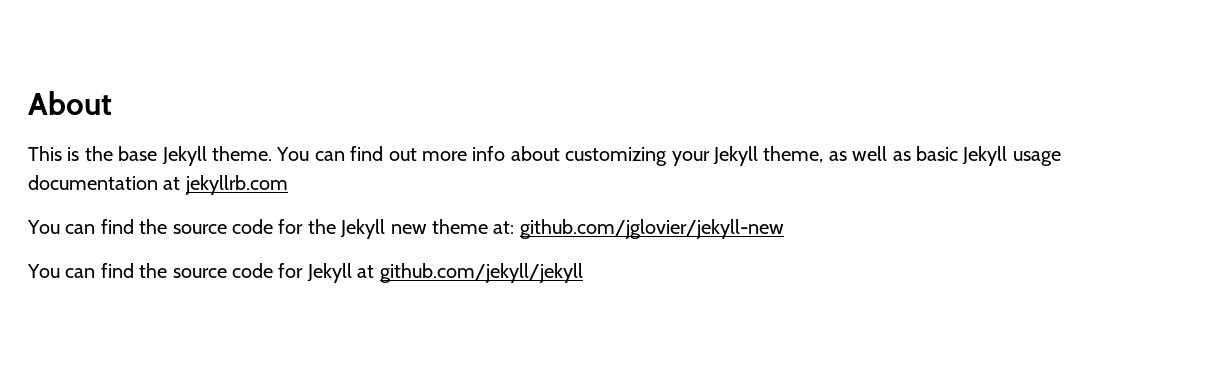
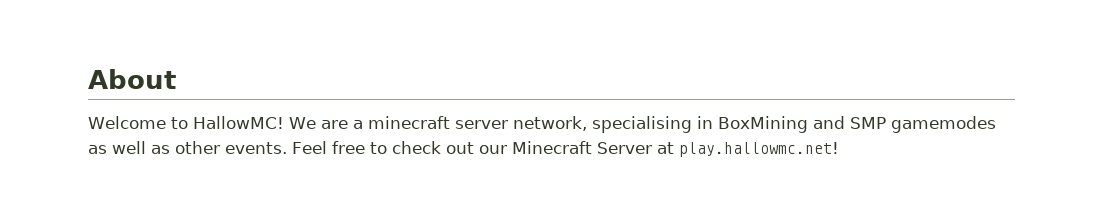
- This is the base Jekyll theme. You can find out more info about customizing your Jekyll theme, as well as basic Jekyll usage documentation at jekyllrb.com
- You can find the source code for the Jekyll new theme at: github.com/jglovier/jekyll-new
- You can find the source code for Jekyll at github.com/jekyll/jekyll
+ Welcome to HallowMC! We are a minecraft server network, specialising in BoxMining and SMP gamemodes as well as other events. Feel free to check out our Minecraft Server at play.hallowmc.net!

